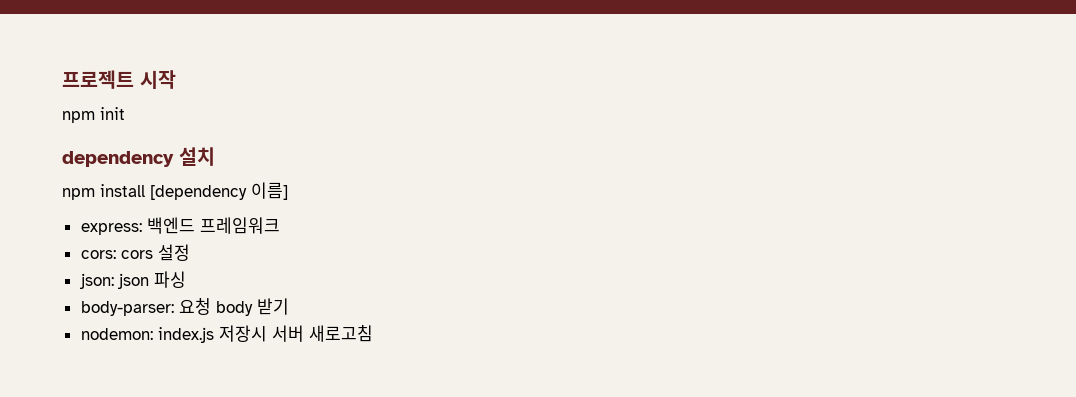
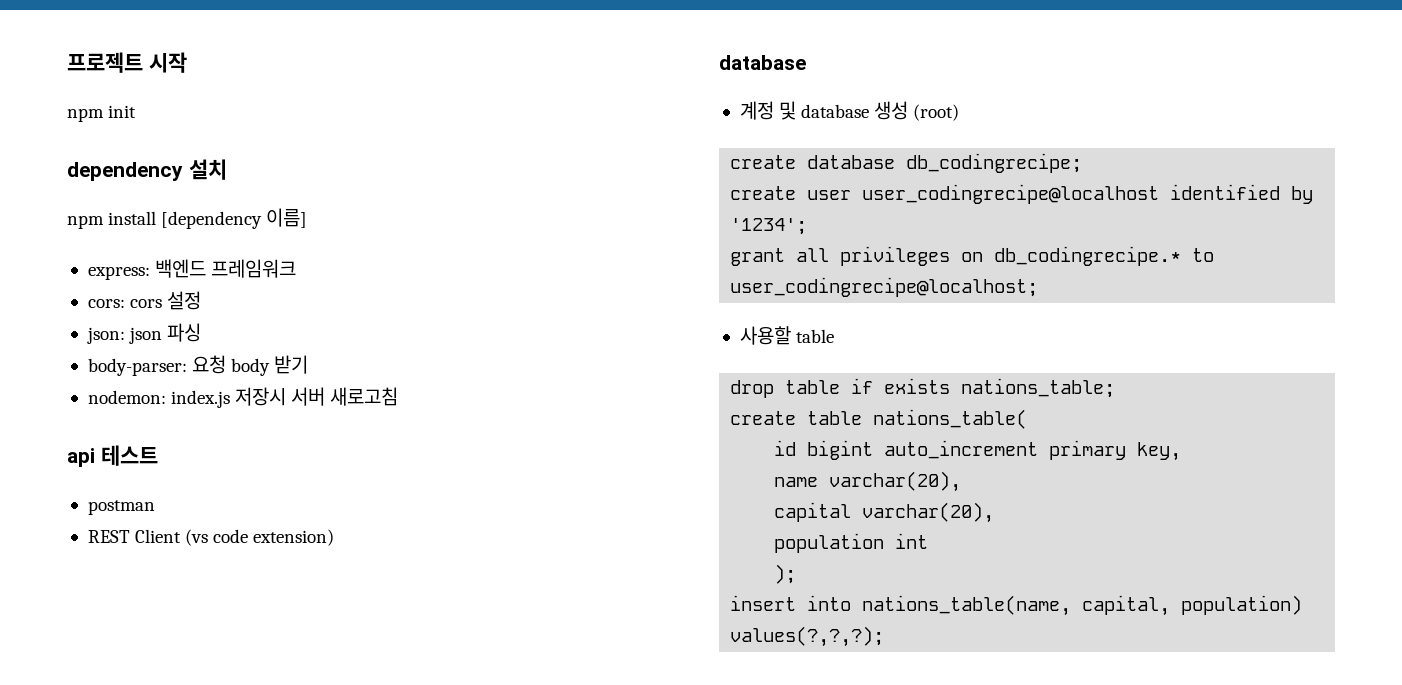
+ api 테스트
+ postman
+ REST Client (vs code extension)
+ database
+ 계정 및 database 생성 (root)
+ create database db_codingrecipe;
+ create user user_codingrecipe@localhost identified by '1234';
+ grant all privileges on db_codingrecipe.* to user_codingrecipe@localhost;
+ 사용할 table
+ drop table if exists nations_table;
+ create table nations_table(
+ id bigint auto_increment primary key,
+ name varchar(20),
+ capital varchar(20),
+ population int
+ );
+ insert into nations_table(name, capital, population) values(?,?,?);

